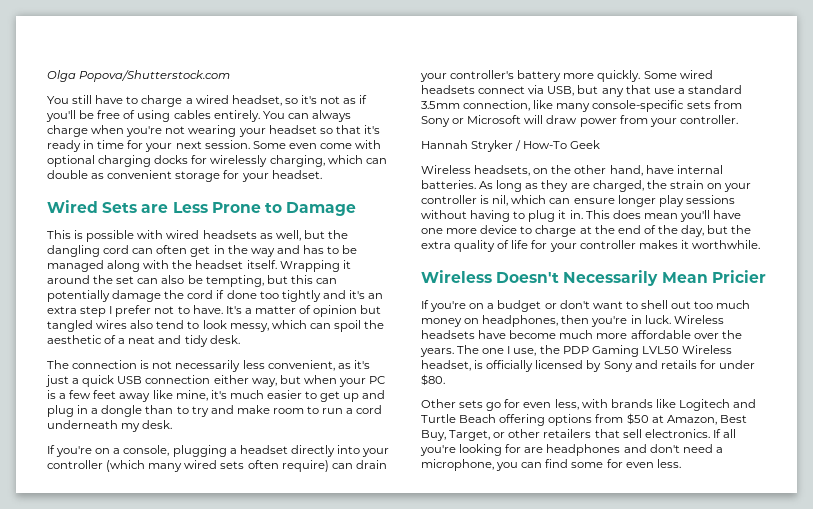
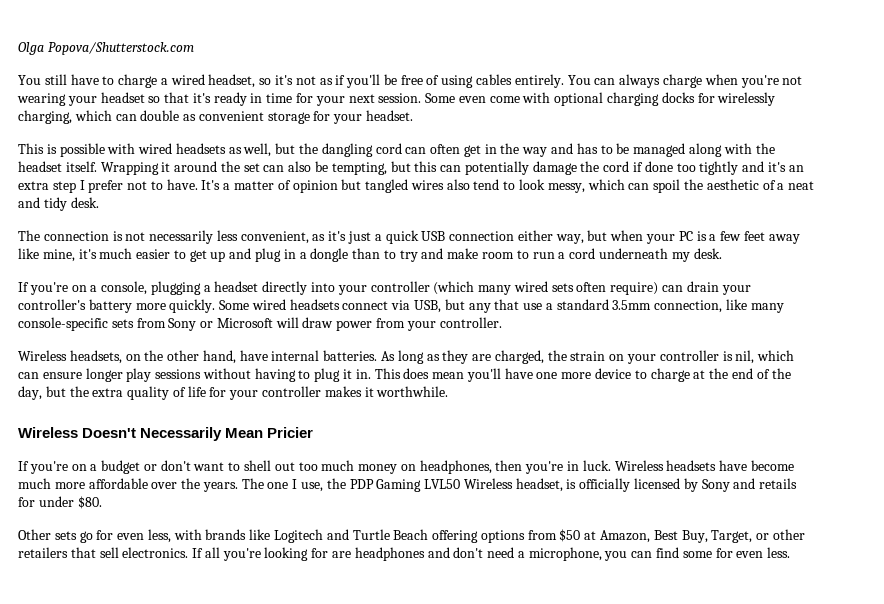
- Wired Sets are Less Prone to Damage
- Hannah Stryker / How-To Geek

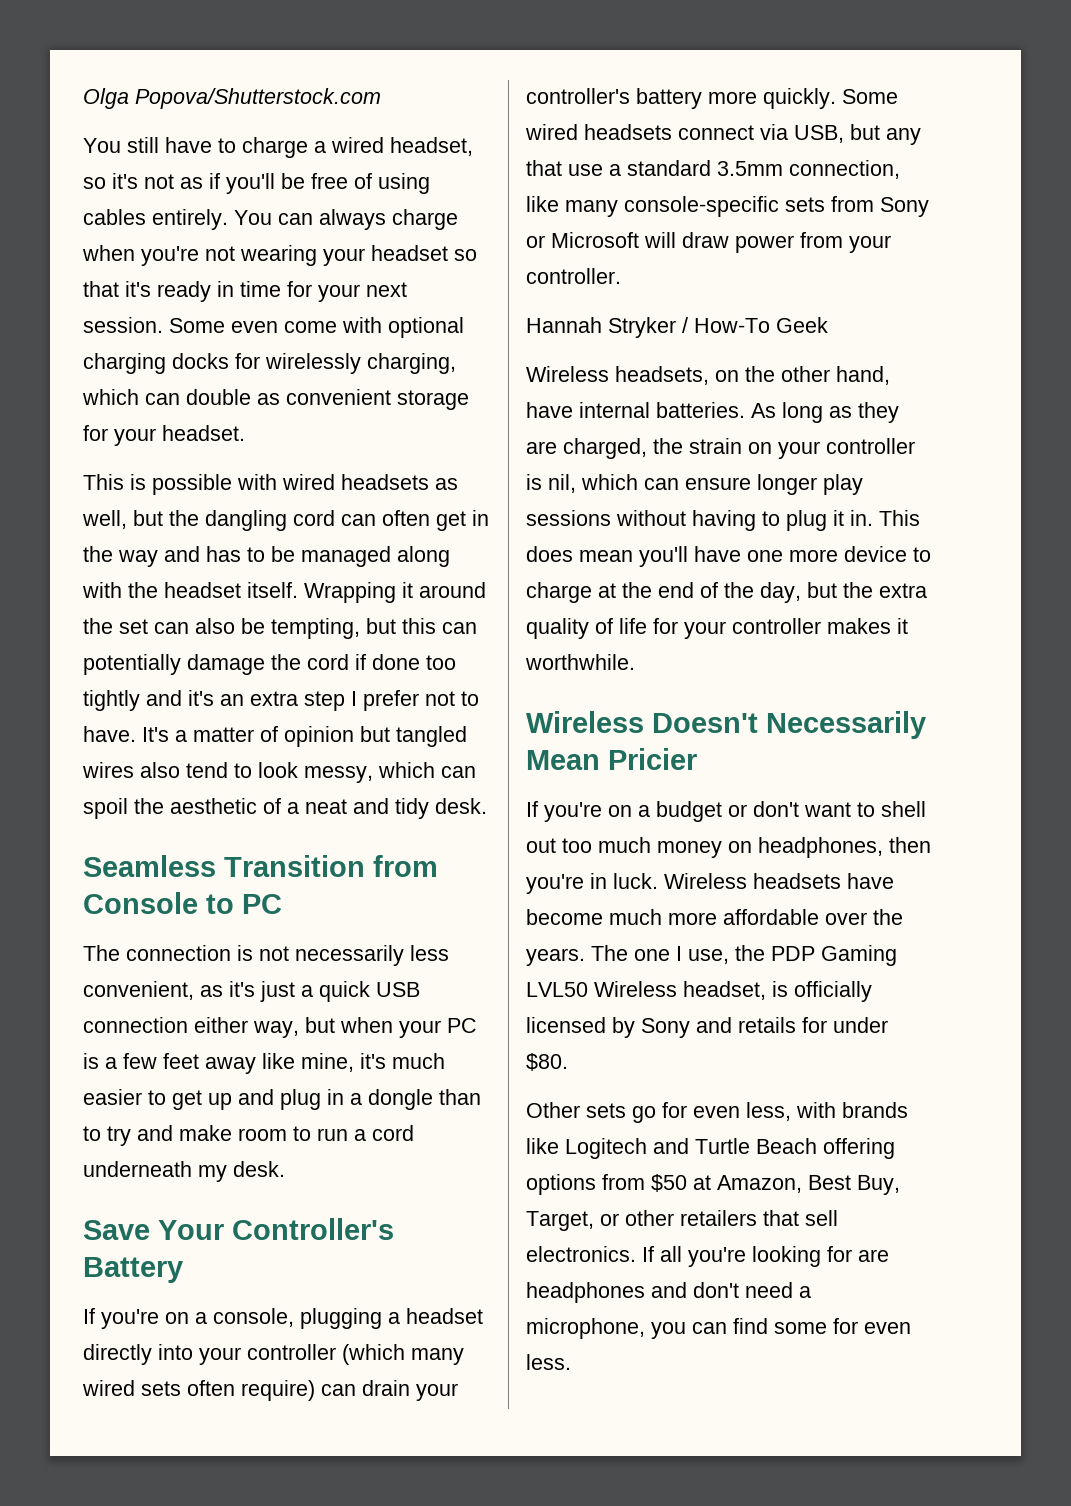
+ Seamless Transition from Console to PC
+ Save Your Controller's Battery
+ Hannah Stryker / How-To Geek

